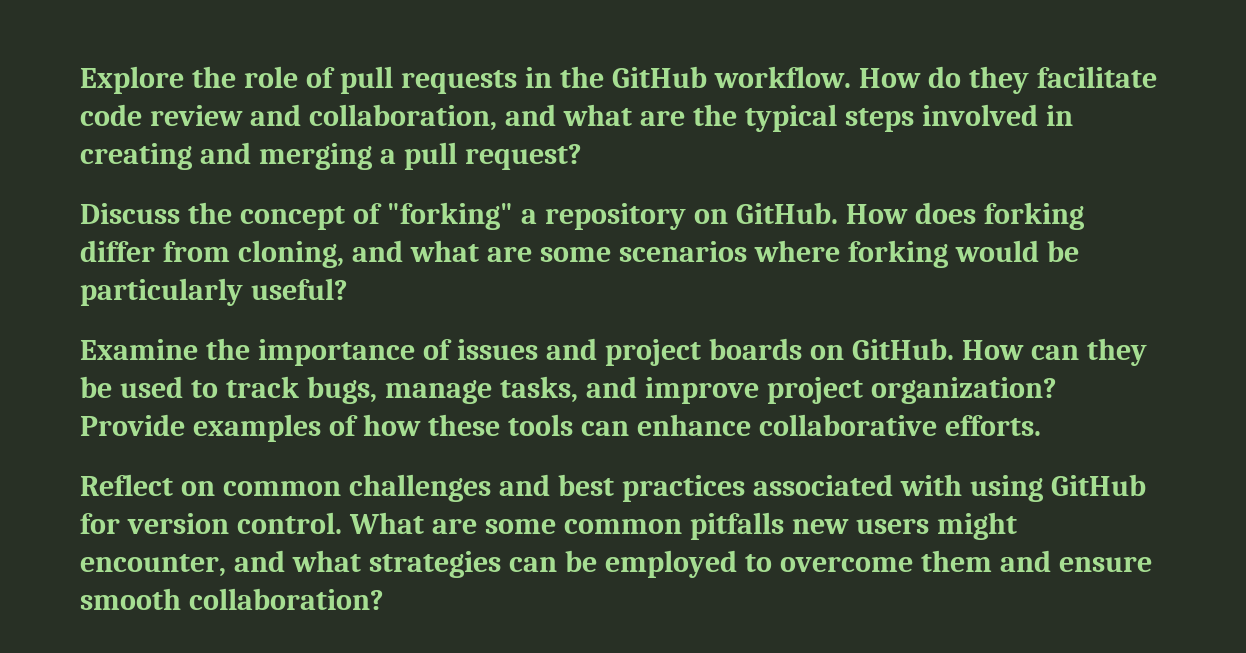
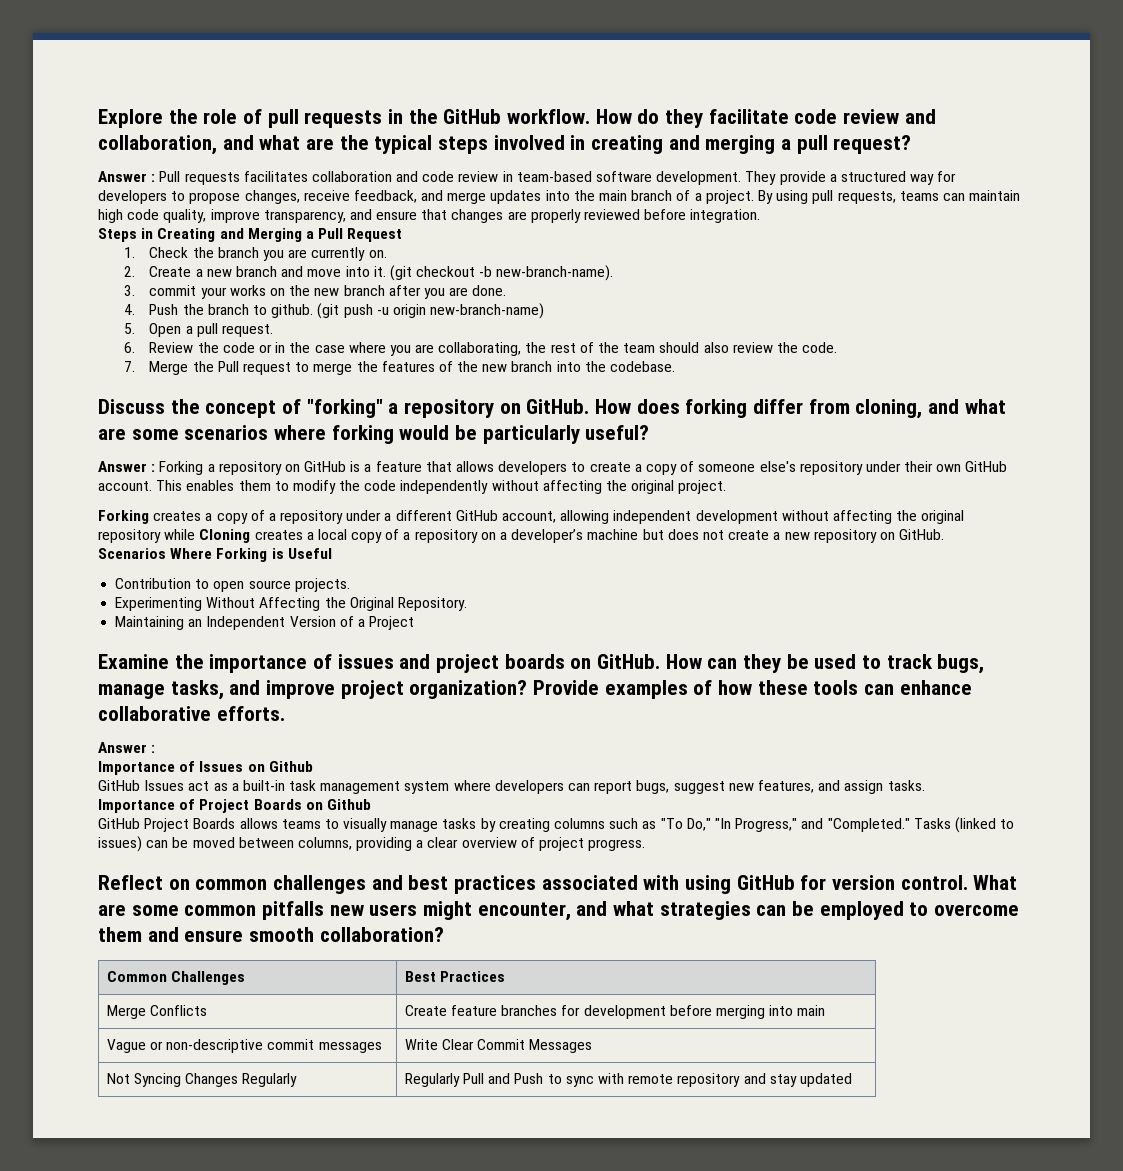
+ Answer : Pull requests facilitates collaboration and code review in team-based software development. They provide a structured way for developers to propose changes, receive feedback, and merge updates into the main branch of a project. By using pull requests, teams can maintain high code quality, improve transparency, and ensure that changes are properly reviewed before integration.
+ Steps in Creating and Merging a Pull Request
+ 1. Check the branch you are currently on.
+ 2. Create a new branch and move into it. (git checkout -b new-branch-name).
+ 3. commit your works on the new branch after you are done.
+ 4. Push the branch to github. (git push -u origin new-branch-name)
+ 5. Open a pull request.
+ 6. Review the code or in the case where you are collaborating, the rest of the team should also review the code.
+ 7. Merge the Pull request to merge the features of the new branch into the codebase.
+ Answer : Forking a repository on GitHub is a feature that allows developers to create a copy of someone else's repository under their own GitHub account. This enables them to modify the code independently without affecting the original project.
+ Forking creates a copy of a repository under a different GitHub account, allowing independent development without affecting the original repository while Cloning creates a local copy of a repository on a developer’s machine but does not create a new repository on GitHub.
+ Scenarios Where Forking is Useful
+ Contribution to open source projects.
+ Experimenting Without Affecting the Original Repository.
+ Maintaining an Independent Version of a Project
  Provide examples of how these tools can enhance collaborative efforts.
+ Answer :
+ Importance of Issues on Github
+ GitHub Issues act as a built-in task management system where developers can report bugs, suggest new features, and assign tasks.
+ Importance of Project Boards on Github
+ GitHub Project Boards allows teams to visually manage tasks by creating columns such as "To Do," "In Progress," and "Completed." Tasks (linked to issues) can be moved between columns, providing a clear overview of project progress.
+ Common Challenges | Best Practices
+ Merge Conflicts | Create feature branches for development before merging into main
+ Vague or non-descriptive commit messages | Write Clear Commit Messages
+ Not Syncing Changes Regularly | Regularly Pull and Push to sync with remote repository and stay updated

